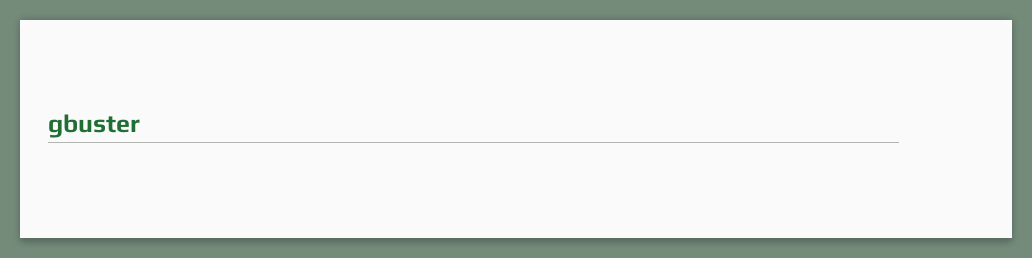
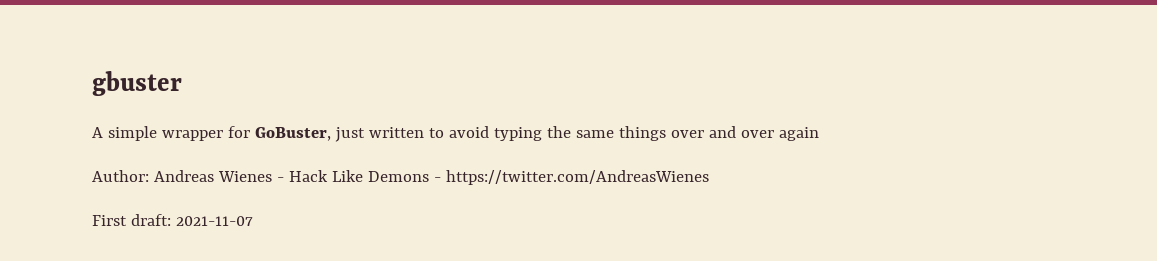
+ A simple wrapper for GoBuster, just written to avoid typing the same things over and over again
+ Author: Andreas Wienes - Hack Like Demons - https://twitter.com/AndreasWienes
+ First draft: 2021-11-07

